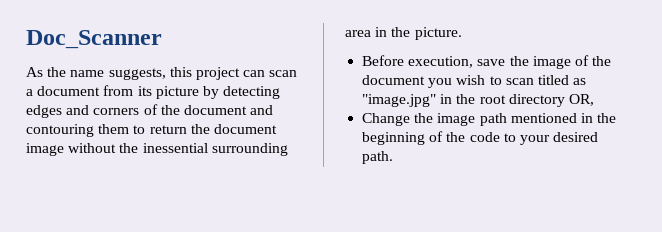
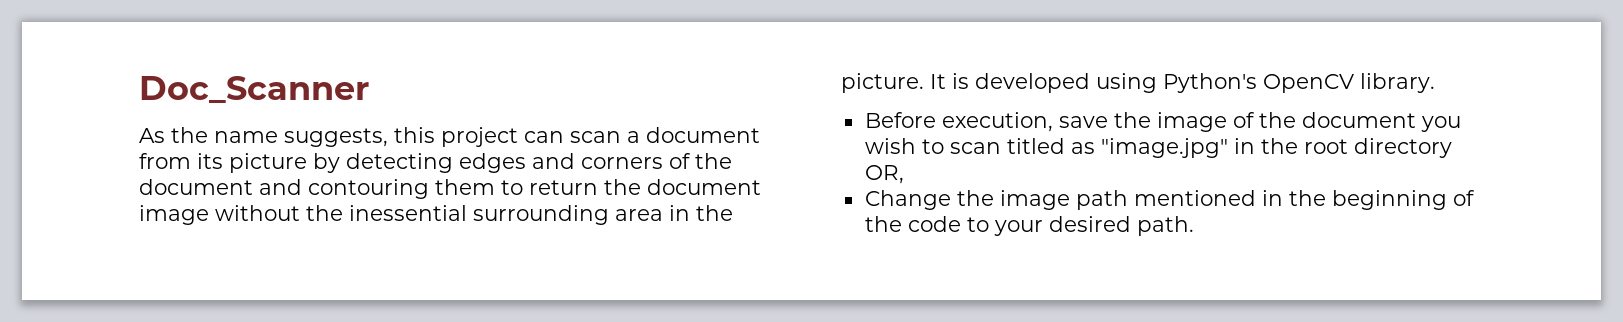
+ It is developed using Python's OpenCV library.

